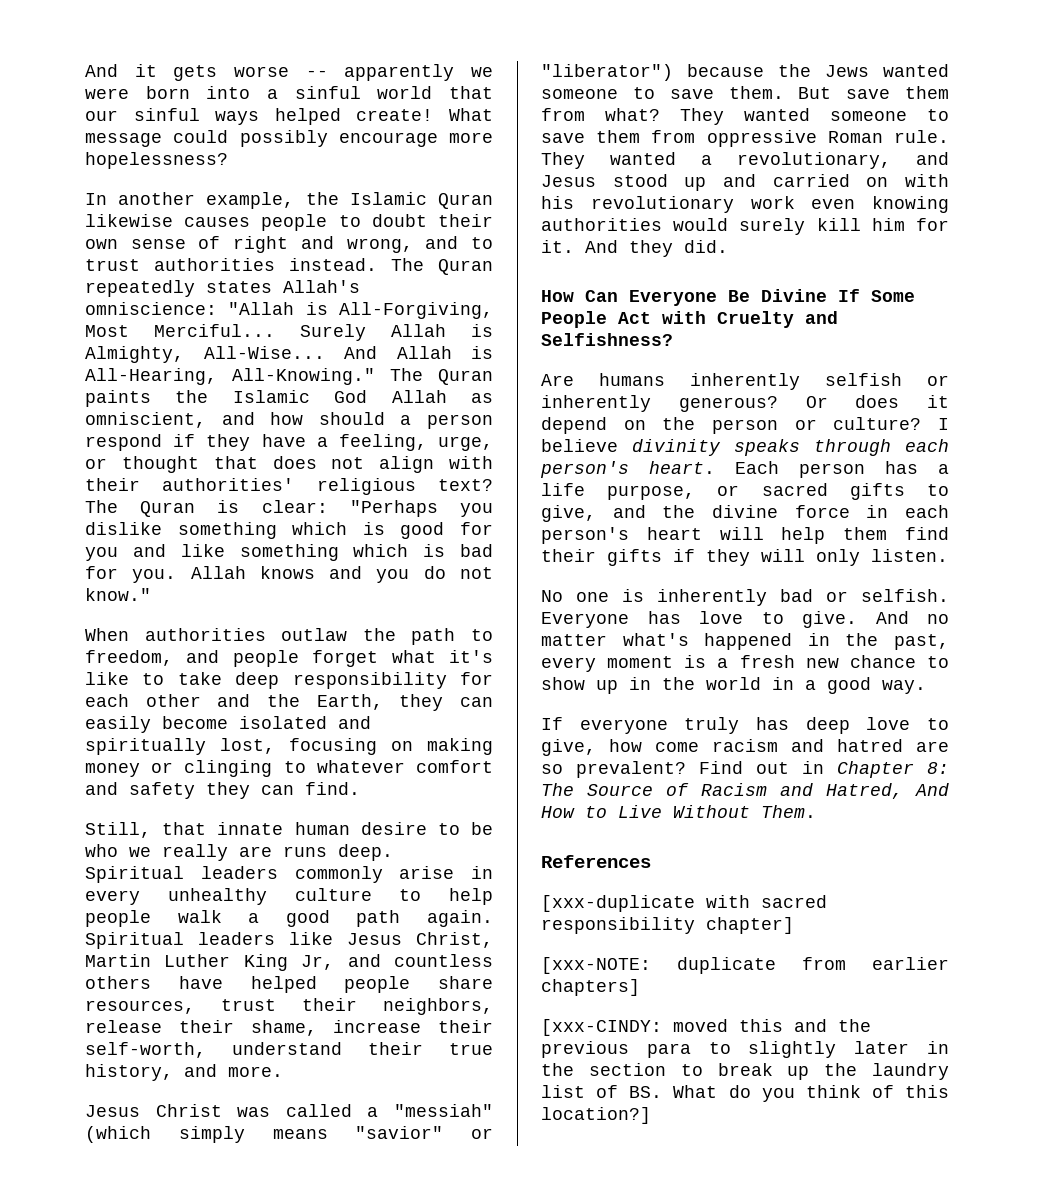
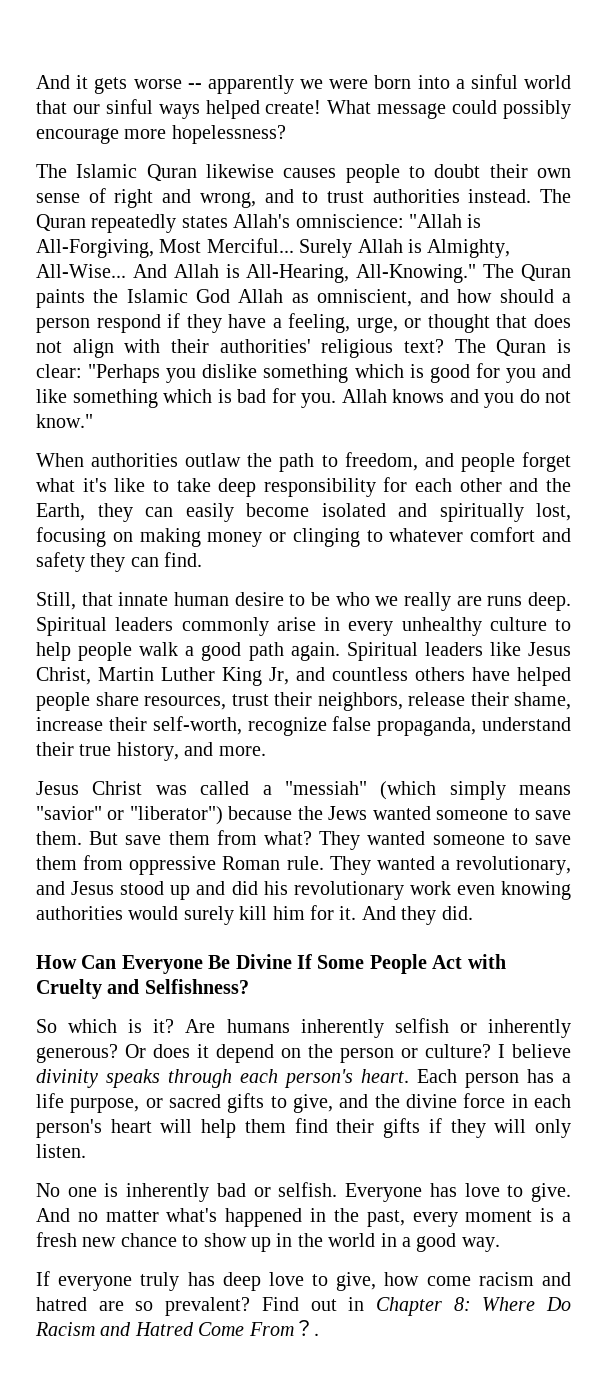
- In another example, the Islamic Quran likewise causes people to doubt their own sense of right and wrong, and to trust authorities instead.
+ The Islamic Quran likewise causes people to doubt their own sense of right and wrong, and to trust authorities instead.
- Spiritual leaders like Jesus Christ, Martin Luther King Jr, and countless others have helped people share resources, trust their neighbors, release their shame, increase their self-worth, understand their true history, and more.
+ Spiritual leaders like Jesus Christ, Martin Luther King Jr, and countless others have helped people share resources, trust their neighbors, release their shame, increase their self-worth, recognize false propaganda, understand their true history, and more.
- They wanted a revolutionary, and Jesus stood up and carried on with his revolutionary work even knowing authorities would surely kill him for it.
+ They wanted a revolutionary, and Jesus stood up and did his revolutionary work even knowing authorities would surely kill him for it.
+ So which is it?
- Find out in Chapter 8: The Source of Racism and Hatred, And How to Live Without Them.
- References
- [xxx-duplicate with sacred responsibility chapter]
- [xxx-NOTE: duplicate from earlier chapters]
- [xxx-CINDY: moved this and the previous para to slightly later in the section to break up the laundry list of BS. What do you think of this location?]
+ Find out in Chapter 8: Where Do Racism and Hatred Come From？.

